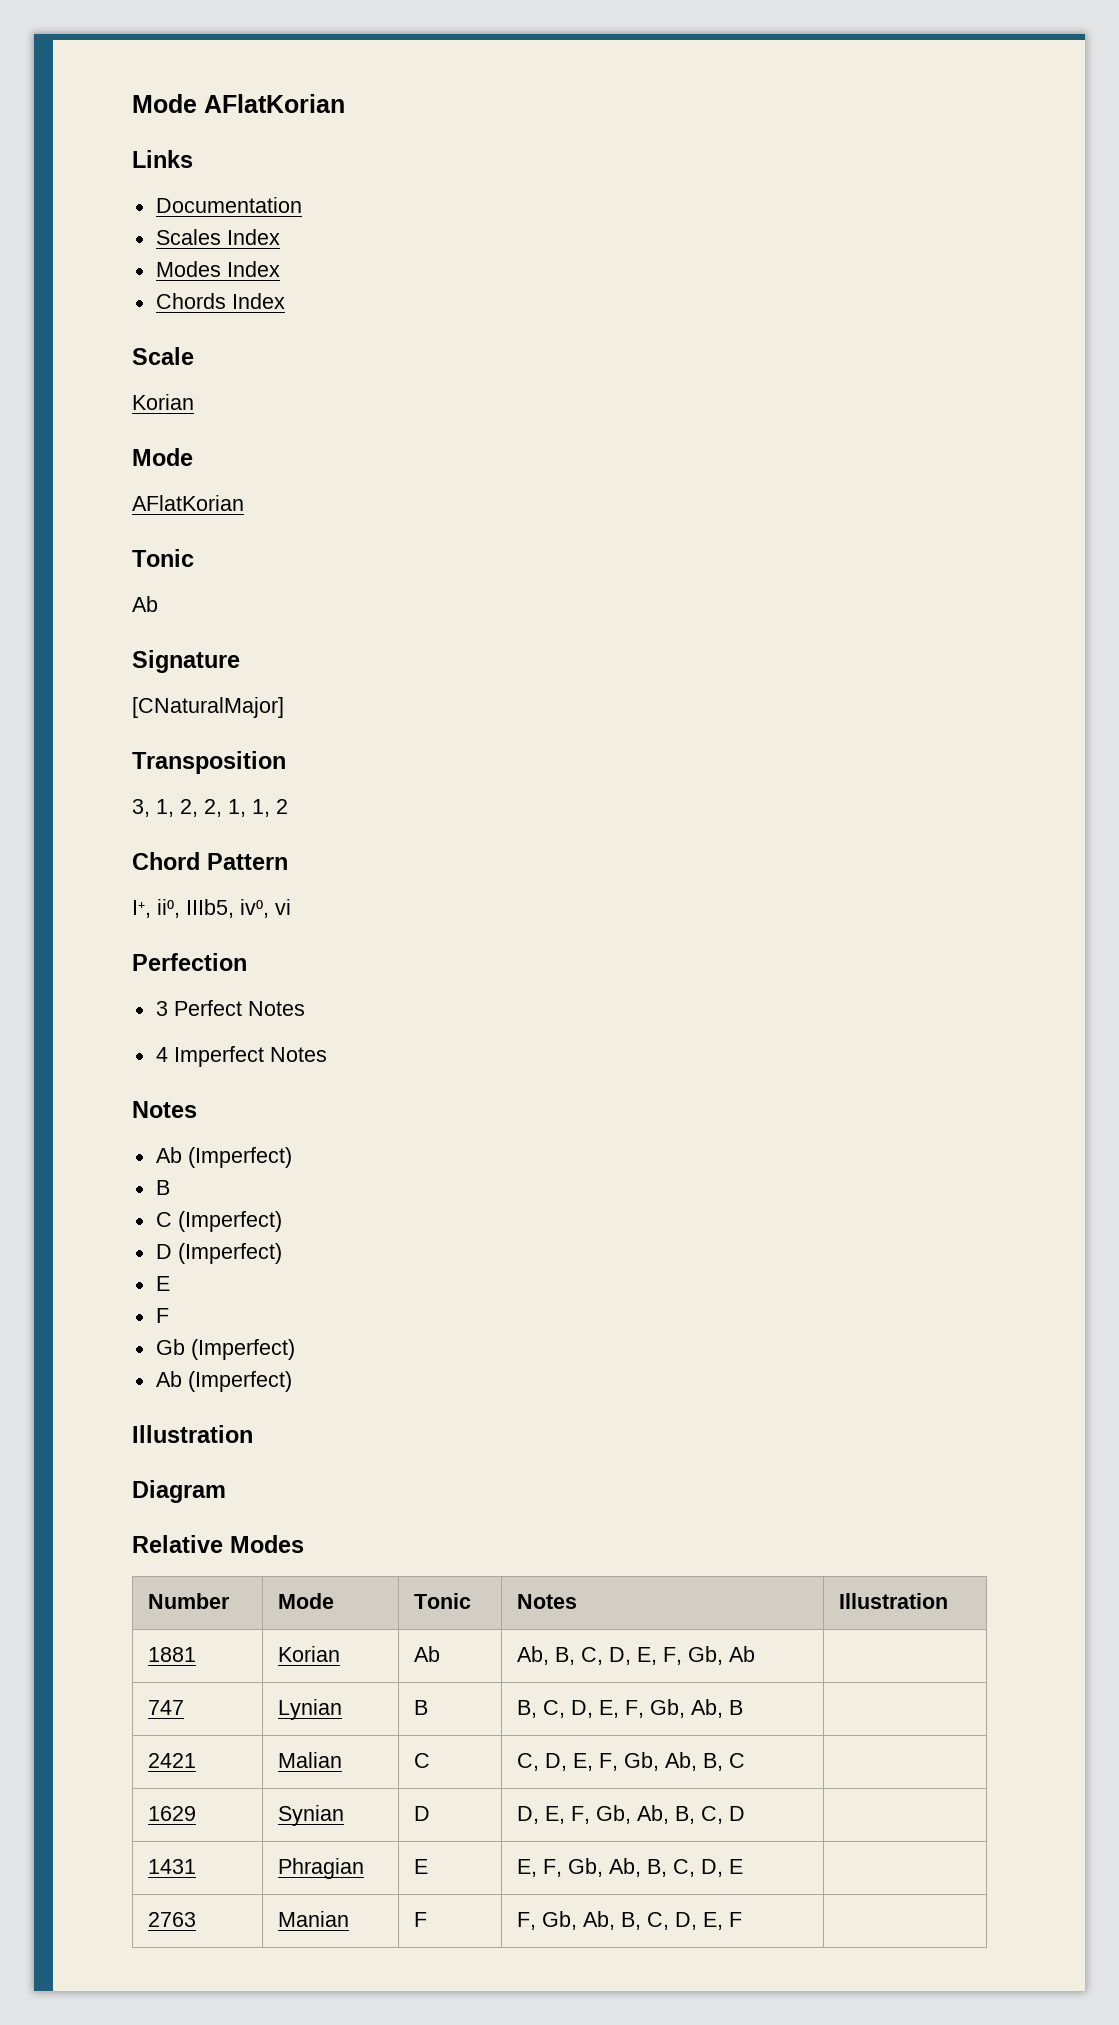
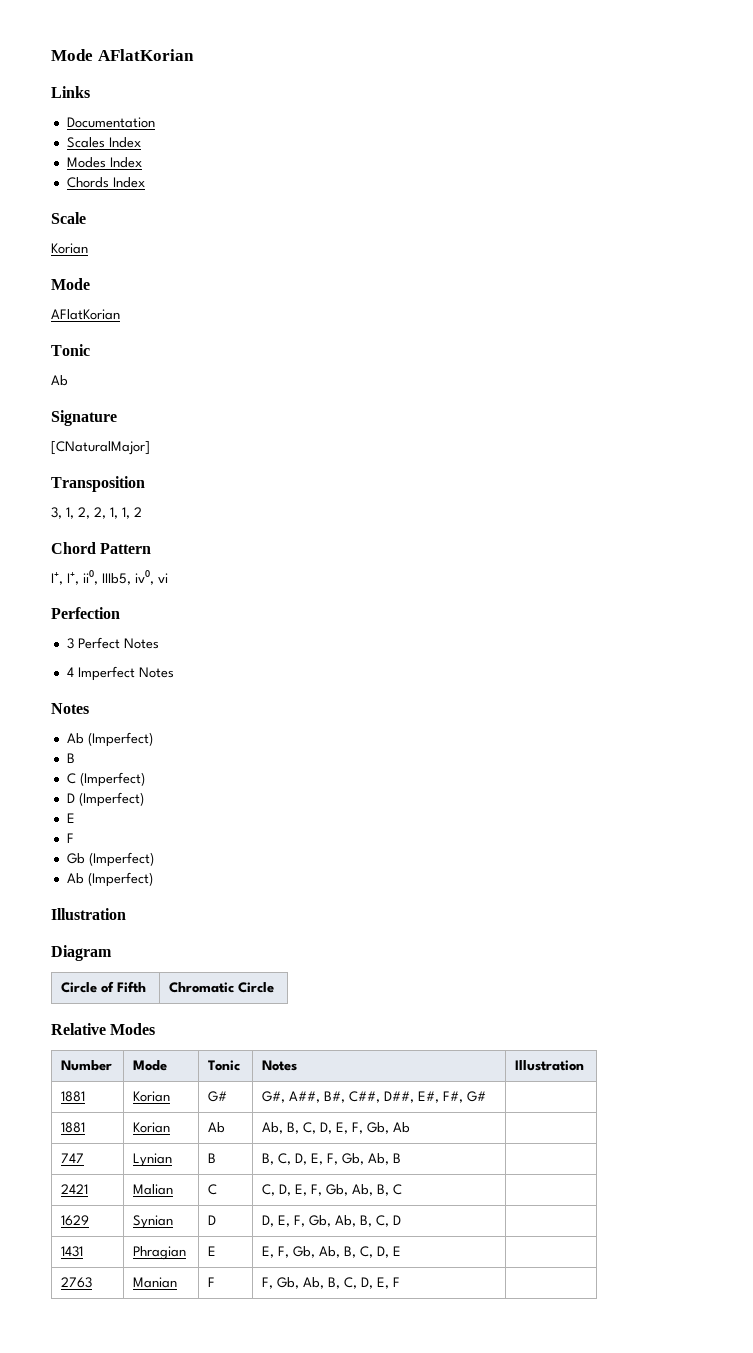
- I⁺, ii⁰, IIIb5, iv⁰, vi
+ I⁺, I⁺, ii⁰, IIIb5, iv⁰, vi
+ Circle of Fifth | Chromatic Circle
+ 1881 | Korian | G# | G#, A##, B#, C##, D##, E#, F#, G# |

